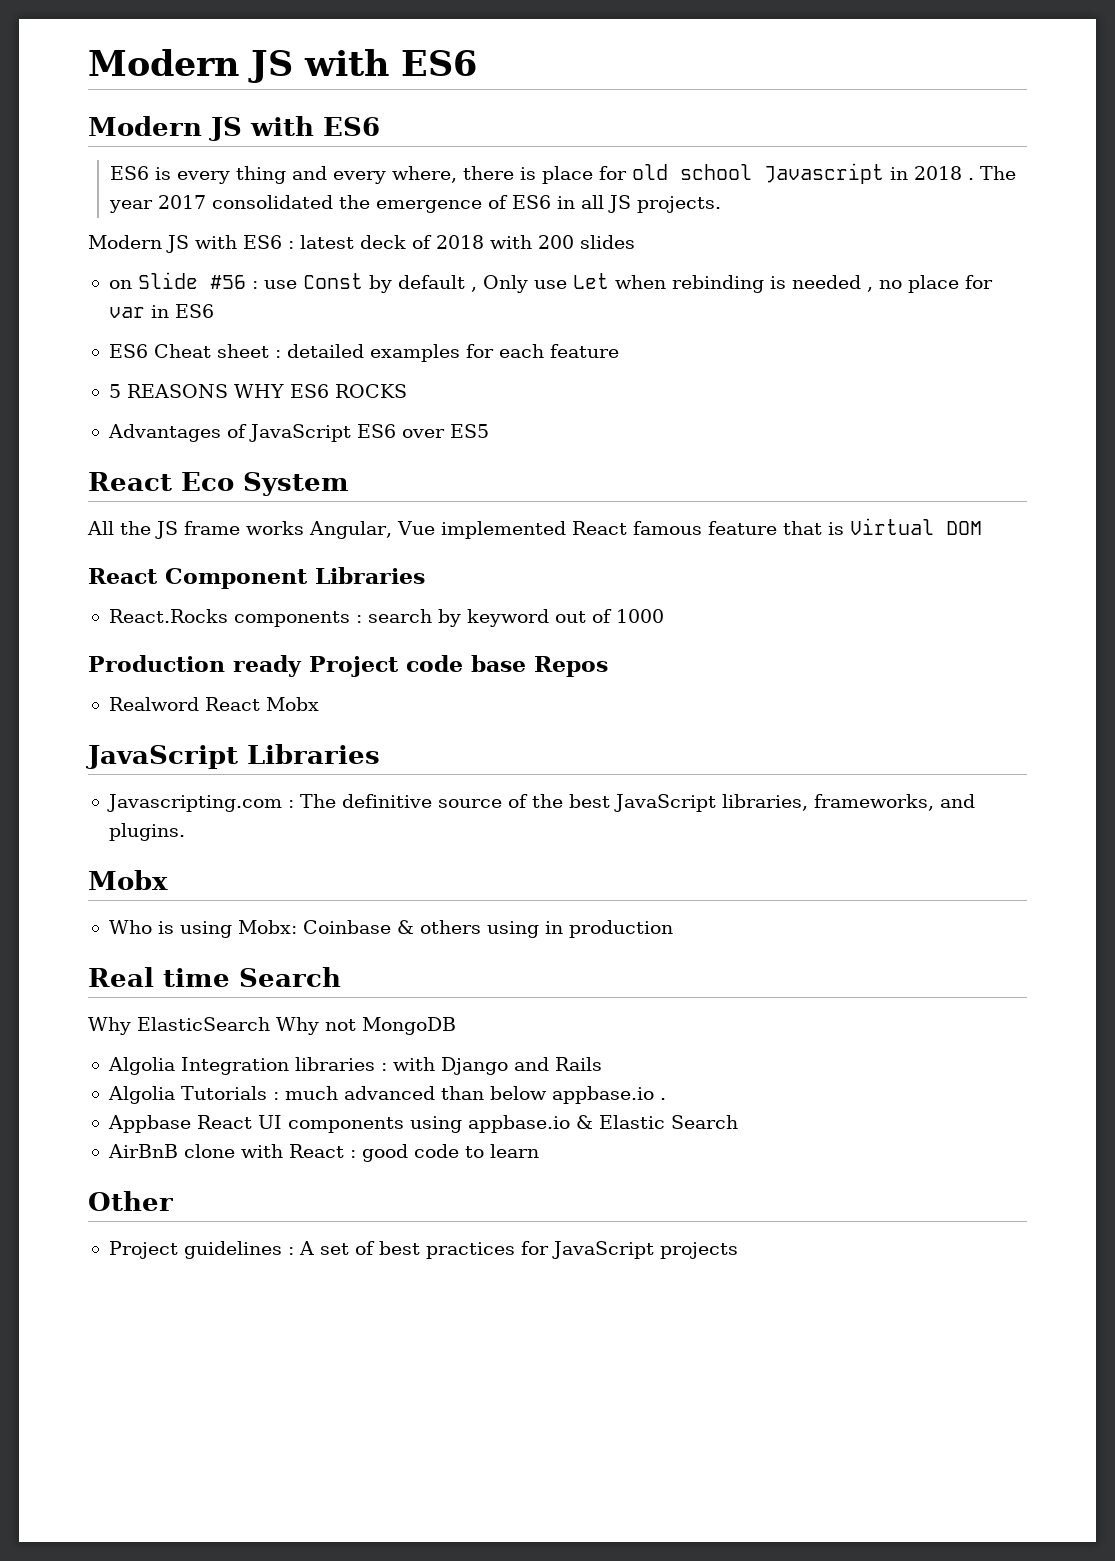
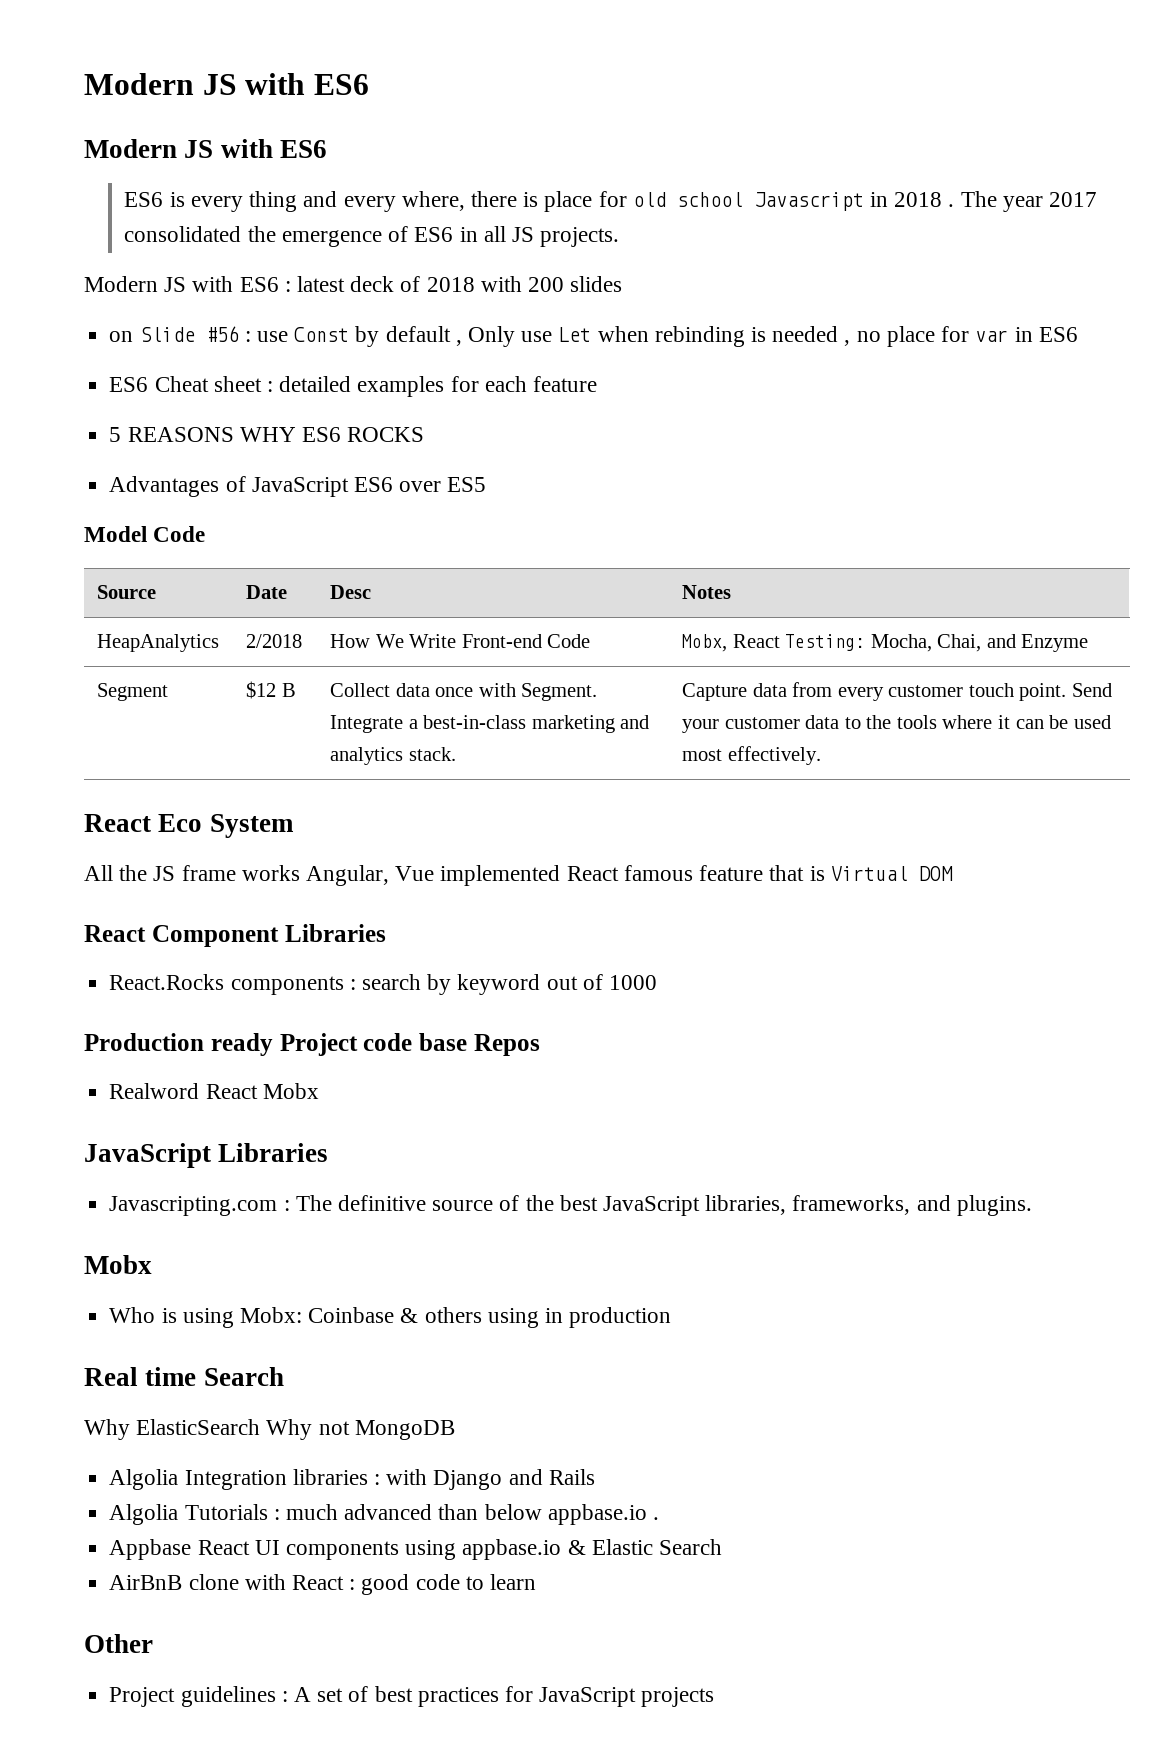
+ Model Code
+ Source | Date | Desc | Notes
+ HeapAnalytics | 2/2018 | How We Write Front-end Code | Mobx, React Testing: Mocha, Chai, and Enzyme
+ Segment | $12 B | Collect data once with Segment. Integrate a best-in-class marketing and analytics stack. | Capture data from every customer touch point. Send your customer data to the tools where it can be used most effectively.

